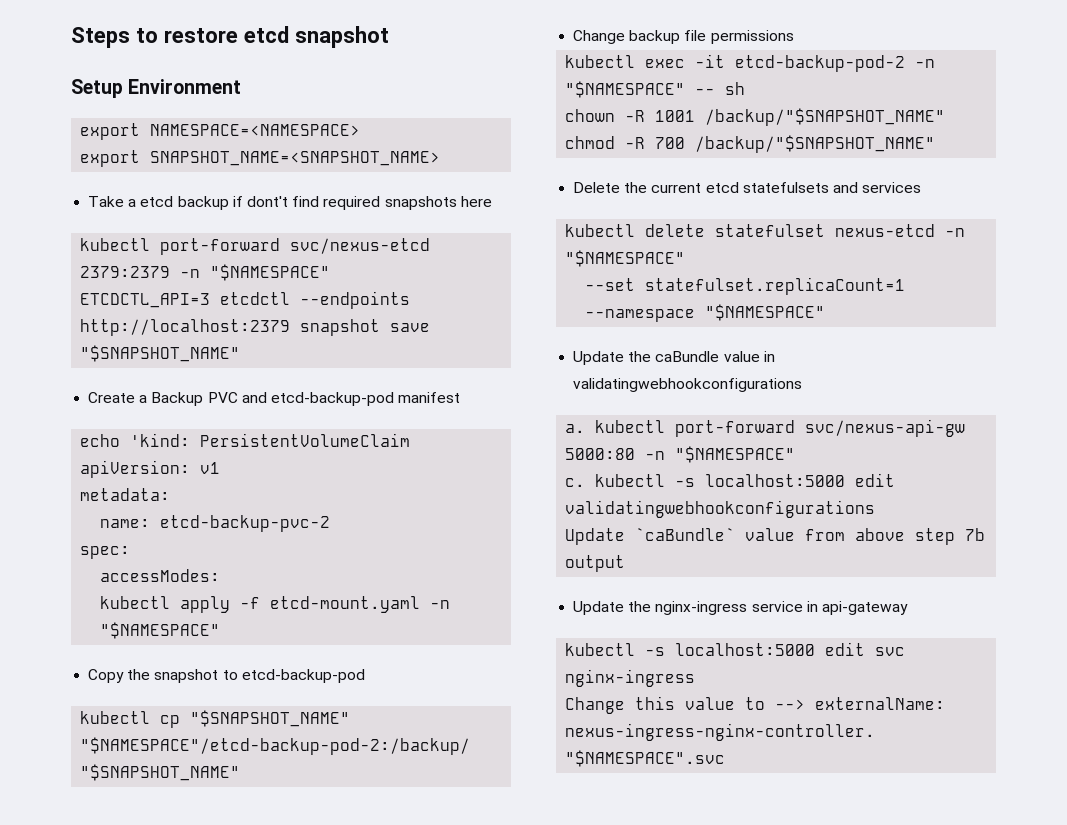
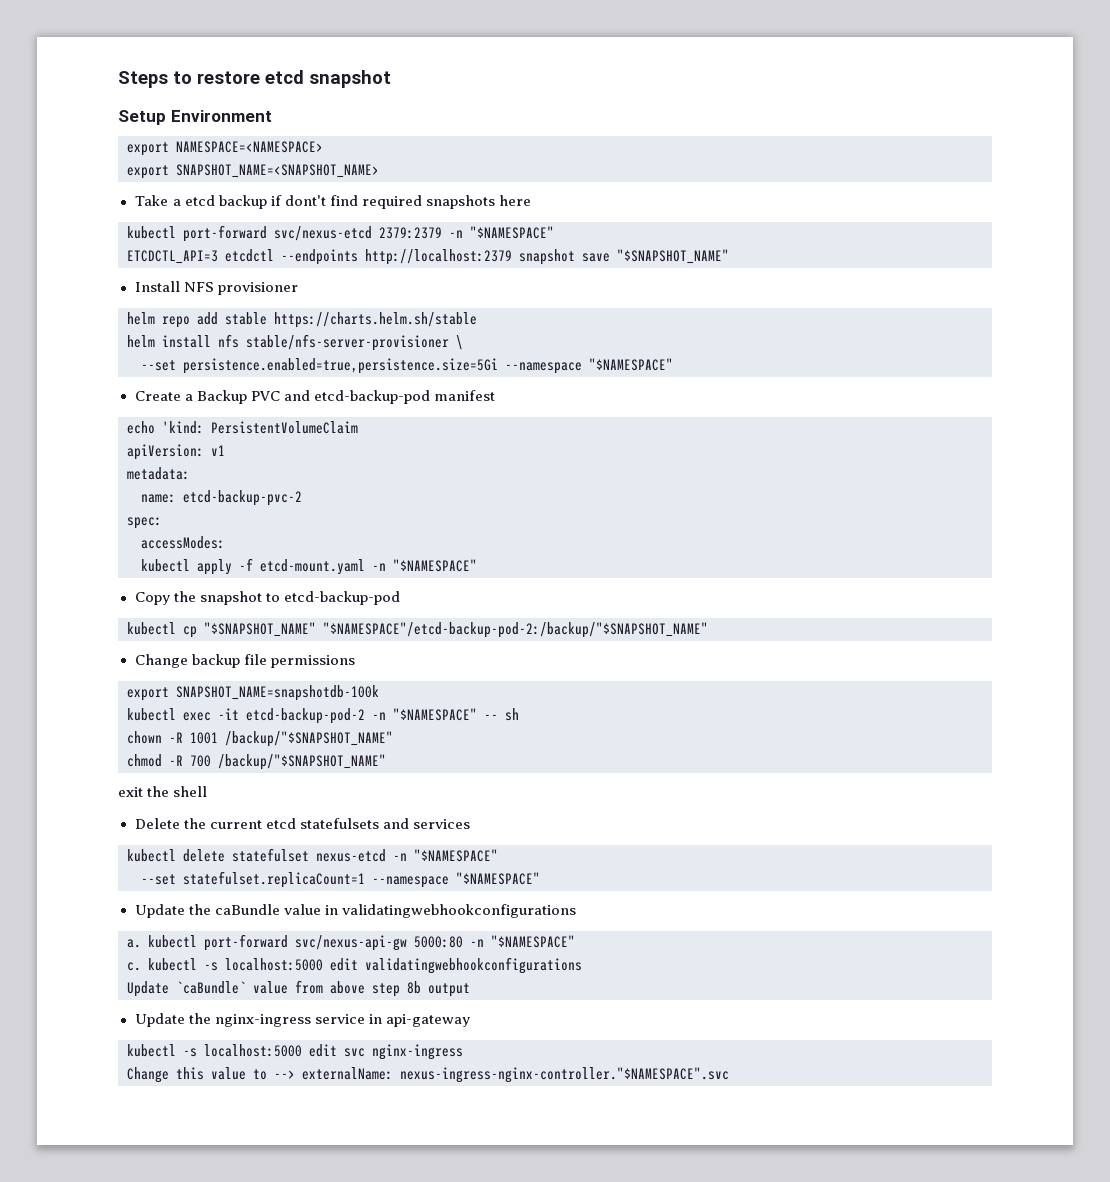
+ Install NFS provisioner
+ helm repo add stable https://charts.helm.sh/stable
+ helm install nfs stable/nfs-server-provisioner \
+ --set persistence.enabled=true,persistence.size=5Gi --namespace "$NAMESPACE"
+ export SNAPSHOT_NAME=snapshotdb-100k
+ exit the shell
- Update `caBundle` value from above step 7b output
+ Update `caBundle` value from above step 8b output

